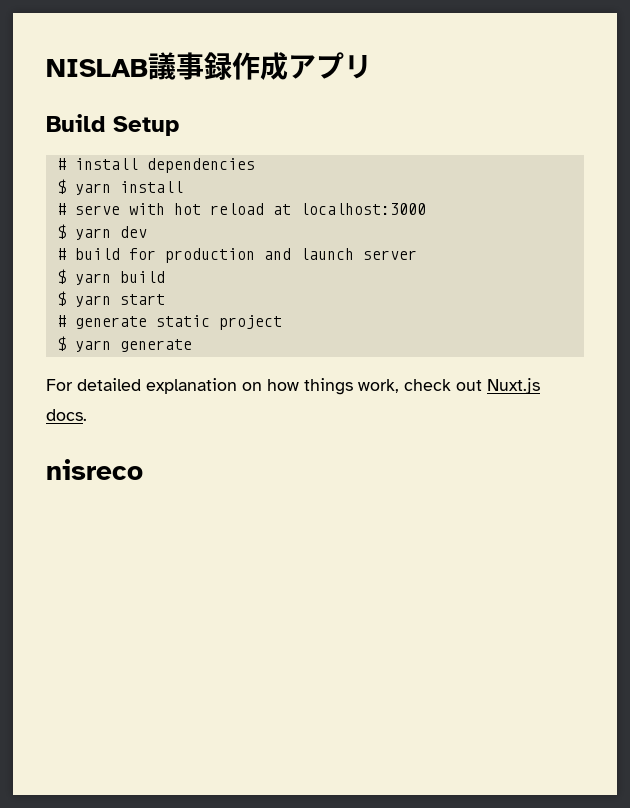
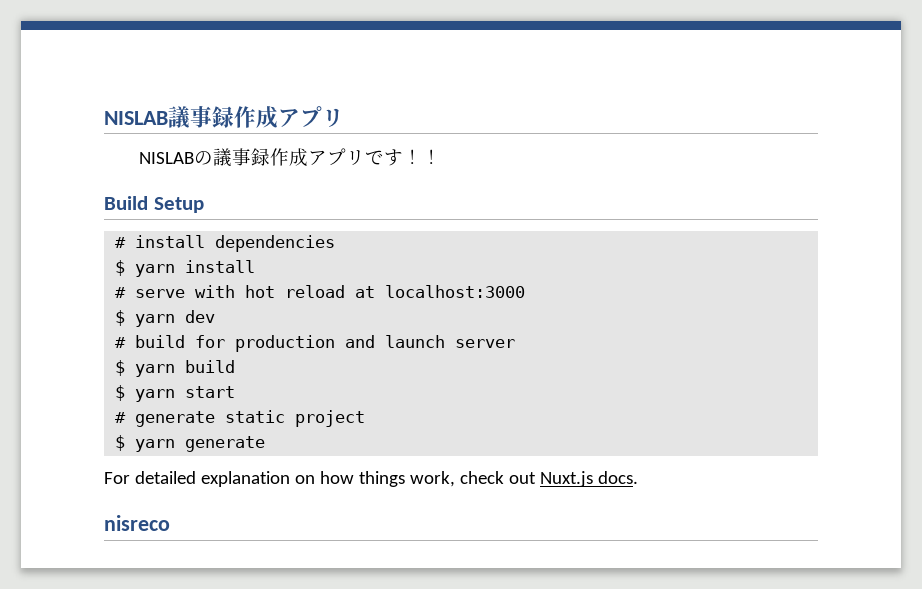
+ NISLABの議事録作成アプリです！！

